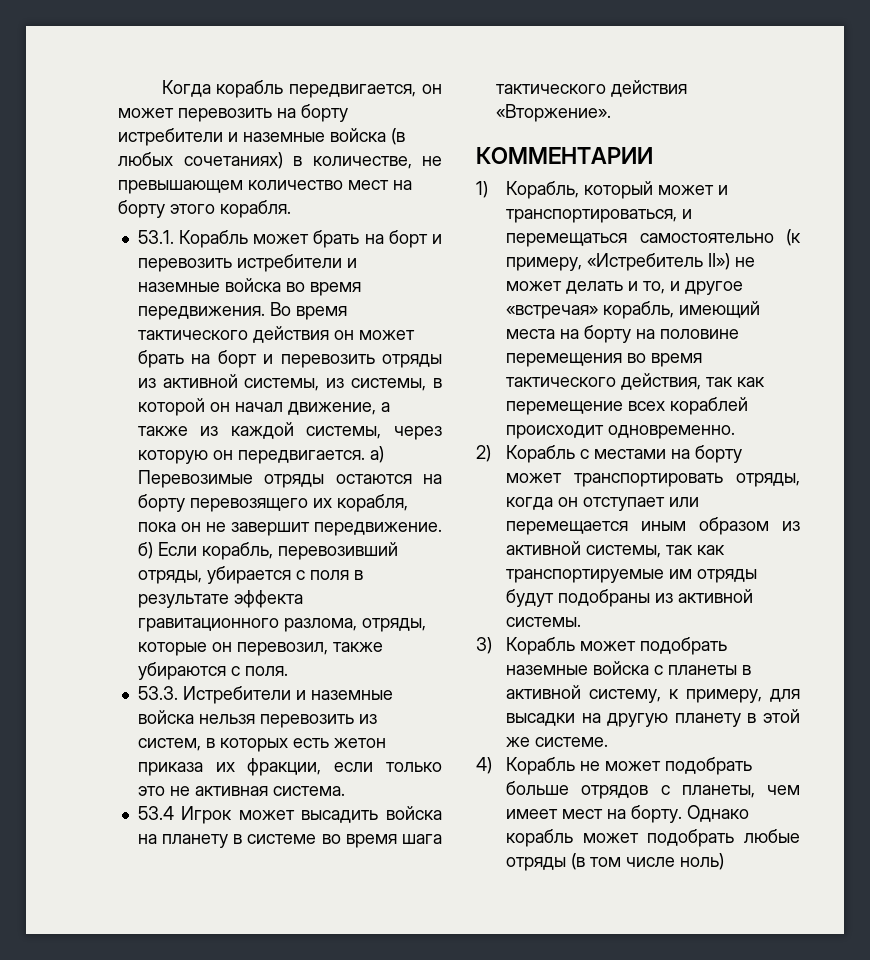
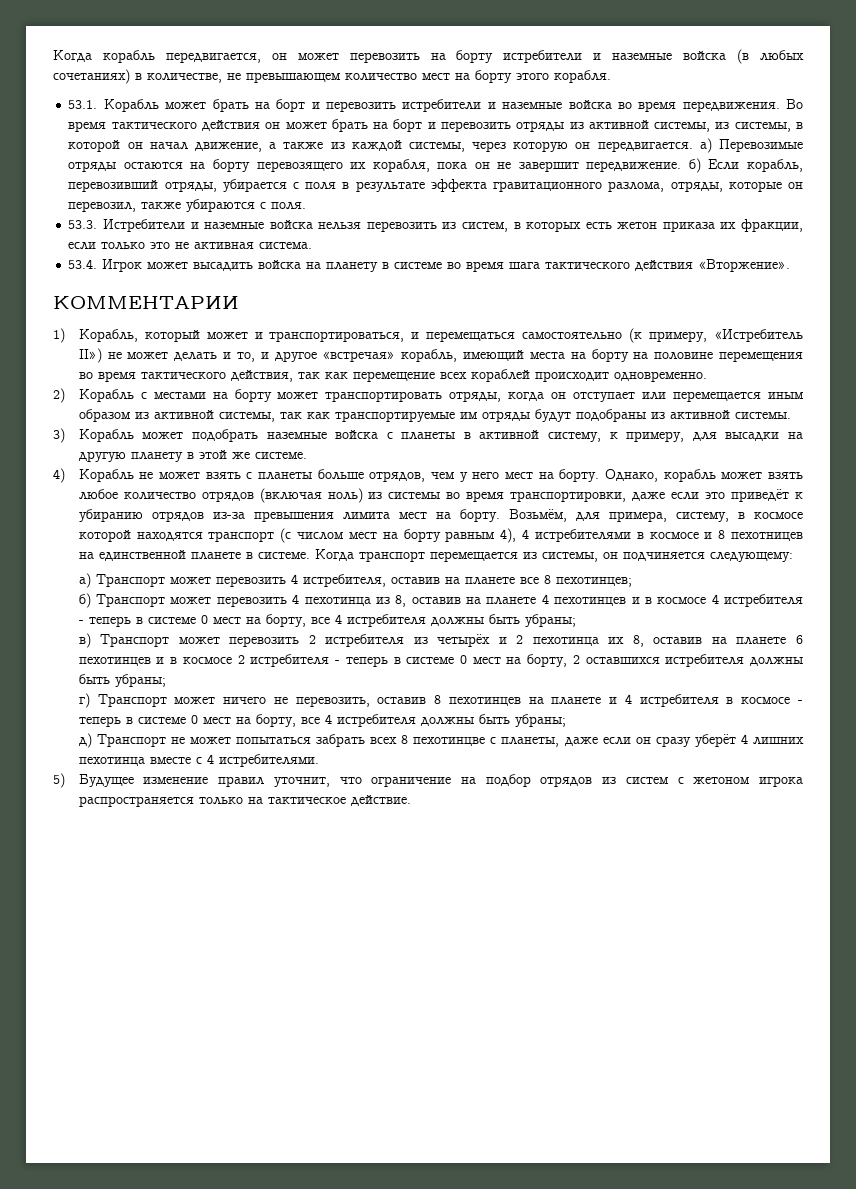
- 53.4 Игрок может высадить войска на планету в системе во время шага тактического действия «Вторжение».
+ 53.4. Игрок может высадить войска на планету в системе во время шага тактического действия «Вторжение».
- 4) Корабль не может подобрать больше отрядов с планеты, чем имеет мест на борту. Однако корабль может подобрать любые отряды (в том числе ноль)
+ 4) Корабль не может взять с планеты больше отрядов, чем у него мест на борту. Однако, корабль может взять любое количество отрядов (включая ноль) из системы во время транспортировки, даже если это приведёт к убиранию отрядов из-за превышения лимита мест на борту. Возьмём, для примера, систему, в космосе которой находятся транспорт (с числом мест на борту равным 4), 4 истребителями в космосе и 8 пехотницев на единственной планете в системе. Когда транспорт перемещается из системы, он подчиняется следующему:
+ а) Транспорт может перевозить 4 истребителя, оставив на планете все 8 пехотинцев;
+ б) Транспорт может перевозить 4 пехотинца из 8, оставив на планете 4 пехотинцев и в космосе 4 истребителя - теперь в системе 0 мест на борту, все 4 истребителя должны быть убраны;
+ в) Транспорт может перевозить 2 истребителя из четырёх и 2 пехотинца их 8, оставив на планете 6 пехотинцев и в космосе 2 истребителя - теперь в системе 0 мест на борту, 2 оставшихся истребителя должны быть убраны;
+ г) Транспорт может ничего не перевозить, оставив 8 пехотинцев на планете и 4 истребителя в космосе - теперь в системе 0 мест на борту, все 4 истребителя должны быть убраны;
+ д) Транспорт не может попытаться забрать всех 8 пехотинцве с планеты, даже если он сразу уберёт 4 лишних пехотинца вместе с 4 истребителями.
+ 5) Будущее изменение правил уточнит, что ограничение на подбор отрядов из систем с жетоном игрока распространяется только на тактическое действие.

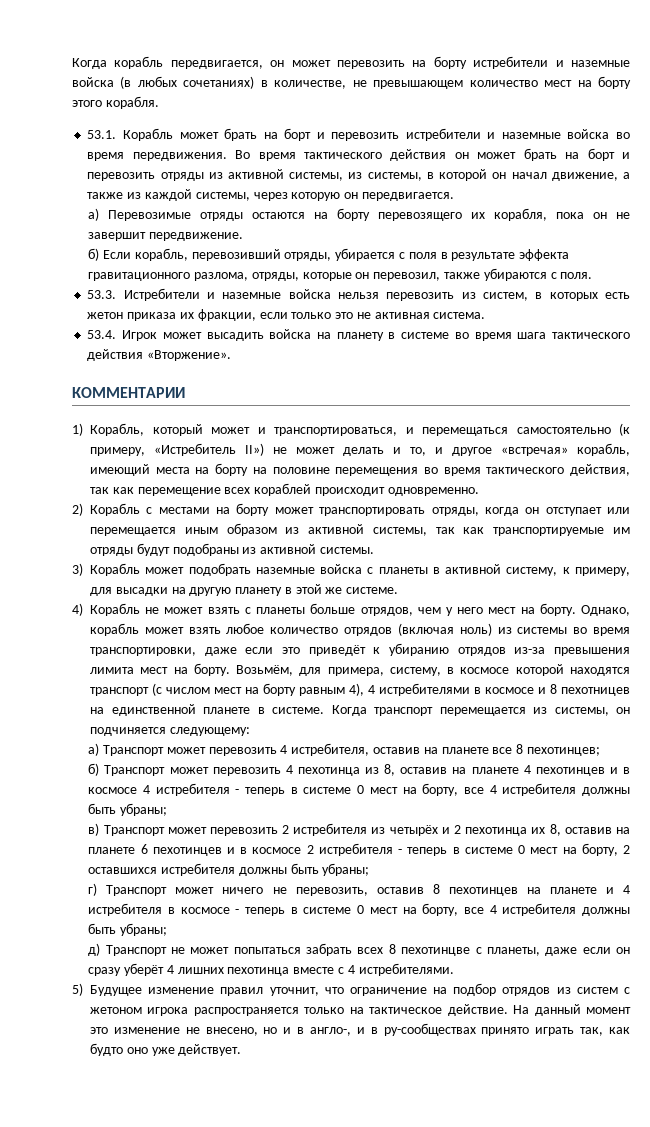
- Во время тактического действия он может брать на борт и перевозить отряды из активной системы, из системы, в которой он начал движение, а также из каждой системы, через которую он передвигается. а) Перевозимые отряды остаются на борту перевозящего их корабля, пока он не завершит передвижение. б) Если корабль, перевозивший отряды, убирается с поля в результате эффекта гравитационного разлома, отряды, которые он перевозил, также убираются с поля.
+ Во время тактического действия он может брать на борт и перевозить отряды из активной системы, из системы, в которой он начал движение, а также из каждой системы, через которую он передвигается.
+ а) Перевозимые отряды остаются на борту перевозящего их корабля, пока он не завершит передвижение.
+ б) Если корабль, перевозивший отряды, убирается с поля в результате эффекта гравитационного разлома, отряды, которые он перевозил, также убираются с поля.
+ На данный момент это изменение не внесено, но и в англо-, и в ру-сообществах принято играть так, как будто оно уже действует.

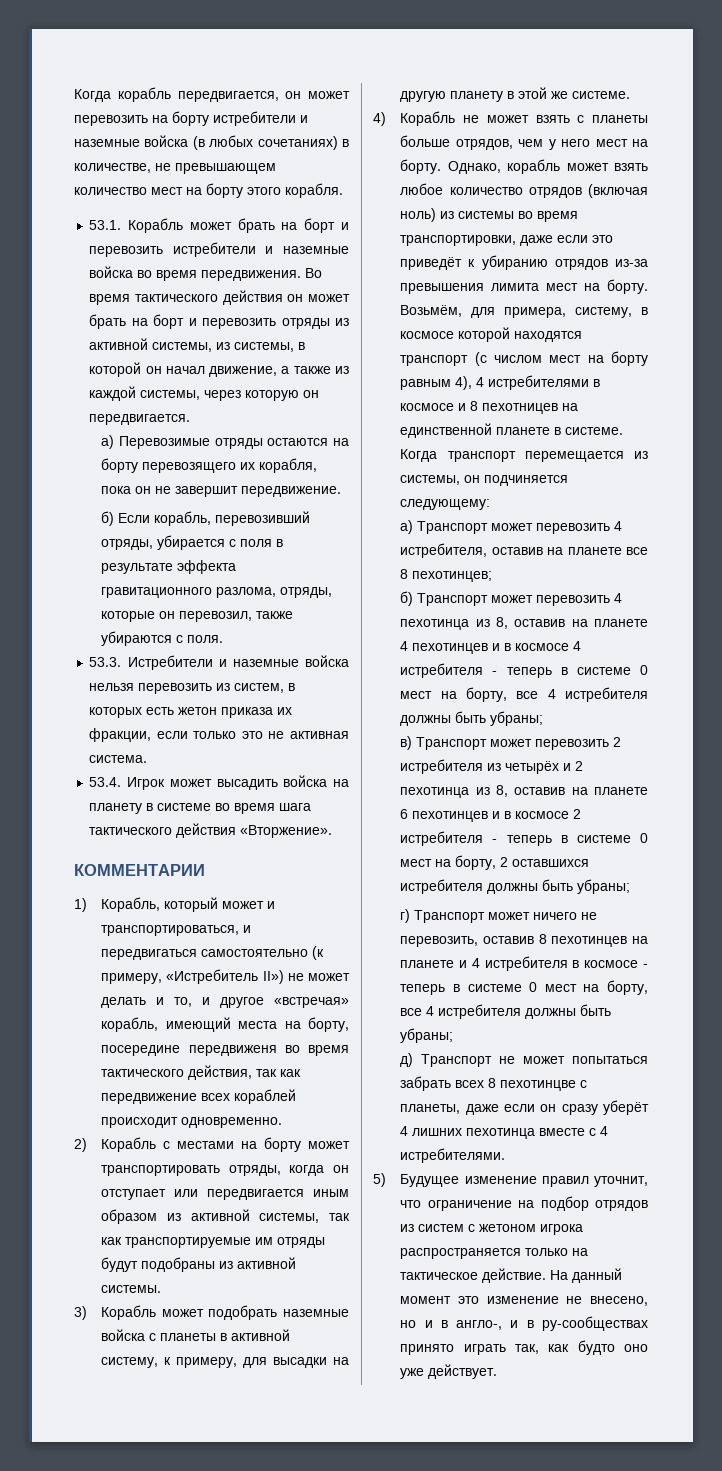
- 1) Корабль, который может и транспортироваться, и перемещаться самостоятельно (к примеру, «Истребитель II») не может делать и то, и другое «встречая» корабль, имеющий места на борту на половине перемещения во время тактического действия, так как перемещение всех кораблей происходит одновременно.
+ 1) Корабль, который может и транспортироваться, и передвигаться самостоятельно (к примеру, «Истребитель II») не может делать и то, и другое «встречая» корабль, имеющий места на борту, посередине передвиженя во время тактического действия, так как передвижение всех кораблей происходит одновременно.
- 2) Корабль с местами на борту может транспортировать отряды, когда он отступает или перемещается иным образом из активной системы, так как транспортируемые им отряды будут подобраны из активной системы.
+ 2) Корабль с местами на борту может транспортировать отряды, когда он отступает или передвигается иным образом из активной системы, так как транспортируемые им отряды будут подобраны из активной системы.
- в) Транспорт может перевозить 2 истребителя из четырёх и 2 пехотинца их 8, оставив на планете 6 пехотинцев и в космосе 2 истребителя - теперь в системе 0 мест на борту, 2 оставшихся истребителя должны быть убраны;
+ в) Транспорт может перевозить 2 истребителя из четырёх и 2 пехотинца из 8, оставив на планете 6 пехотинцев и в космосе 2 истребителя - теперь в системе 0 мест на борту, 2 оставшихся истребителя должны быть убраны;

